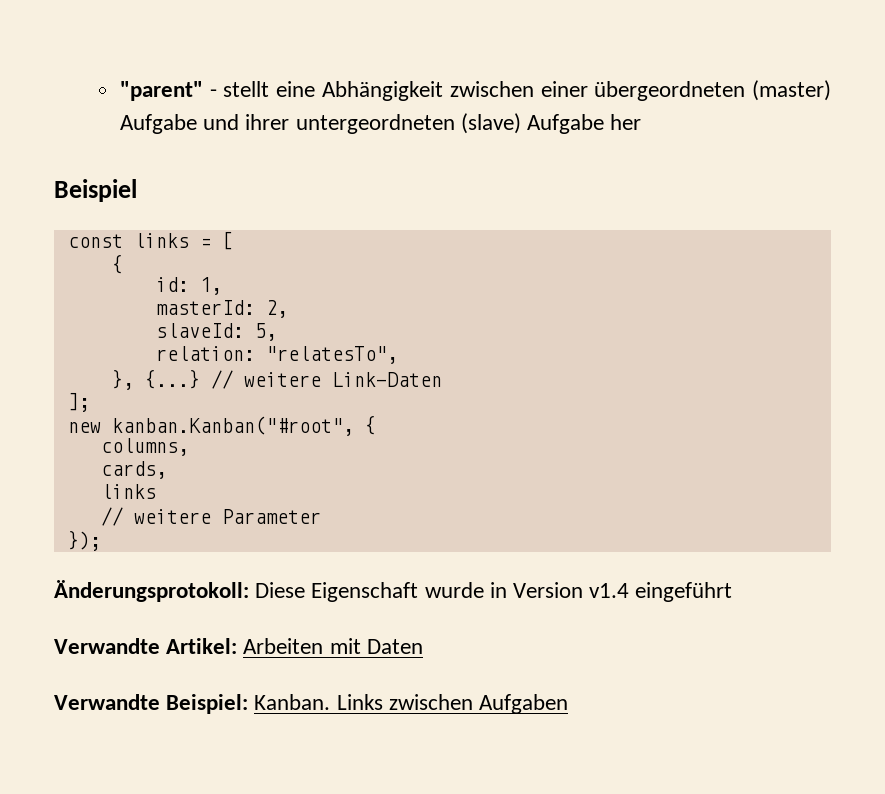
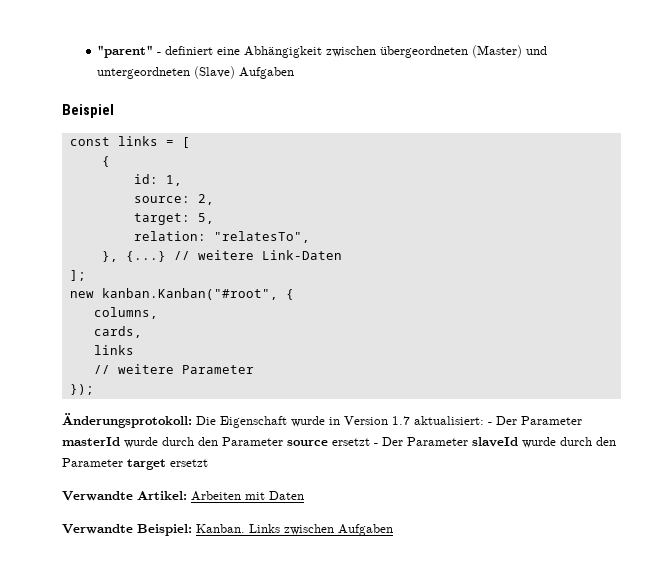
- "parent" - stellt eine Abhängigkeit zwischen einer übergeordneten (master) Aufgabe und ihrer untergeordneten (slave) Aufgabe her
+ "parent" - definiert eine Abhängigkeit zwischen übergeordneten (Master) und untergeordneten (Slave) Aufgaben
- masterId: 2,
+ source: 2,
- slaveId: 5,
+ target: 5,
- Änderungsprotokoll: Diese Eigenschaft wurde in Version v1.4 eingeführt
+ Änderungsprotokoll: Die Eigenschaft wurde in Version 1.7 aktualisiert: - Der Parameter masterId wurde durch den Parameter source ersetzt - Der Parameter slaveId wurde durch den Parameter target ersetzt

